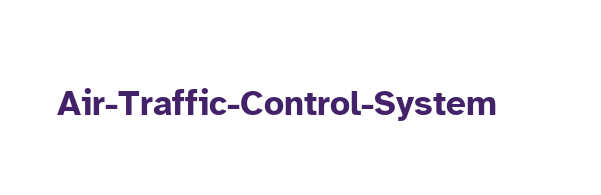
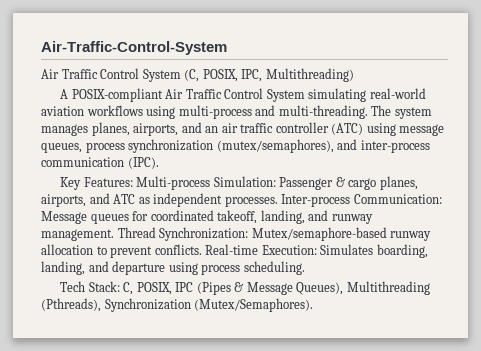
+ Air Traffic Control System (C, POSIX, IPC, Multithreading)
+ A POSIX-compliant Air Traffic Control System simulating real-world aviation workflows using multi-process and multi-threading. The system manages planes, airports, and an air traffic controller (ATC) using message queues, process synchronization (mutex/semaphores), and inter-process communication (IPC).
+ Key Features: Multi-process Simulation: Passenger & cargo planes, airports, and ATC as independent processes. Inter-process Communication: Message queues for coordinated takeoff, landing, and runway management. Thread Synchronization: Mutex/semaphore-based runway allocation to prevent conflicts. Real-time Execution: Simulates boarding, landing, and departure using process scheduling.
+ Tech Stack: C, POSIX, IPC (Pipes & Message Queues), Multithreading (Pthreads), Synchronization (Mutex/Semaphores).

